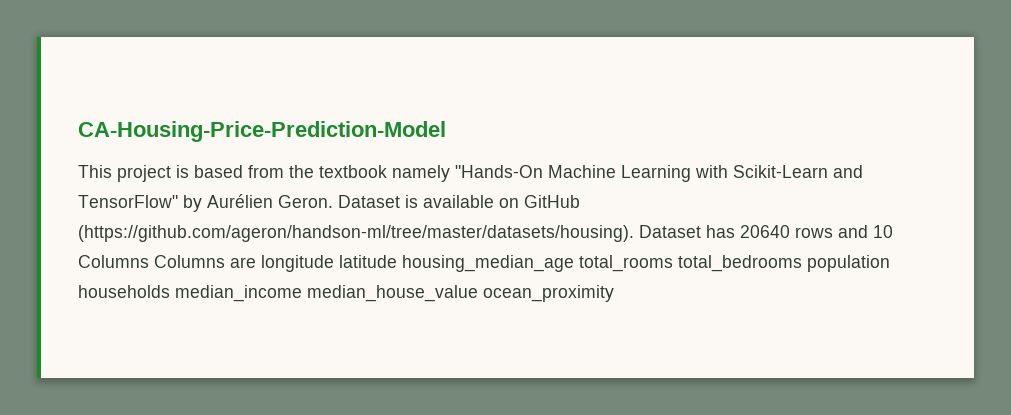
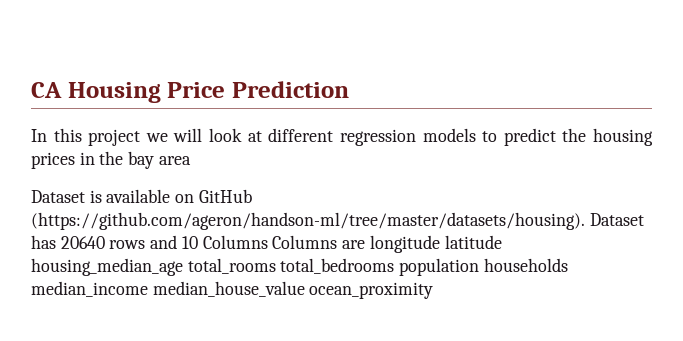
- CA-Housing-Price-Prediction-Model
- This project is based from the textbook namely "Hands-On Machine Learning with Scikit-Learn and TensorFlow" by Aurélien Geron. Dataset is available on GitHub (https://github.com/ageron/handson-ml/tree/master/datasets/housing). Dataset has 20640 rows and 10 Columns Columns are longitude latitude housing_median_age total_rooms total_bedrooms population households median_income median_house_value ocean_proximity
+ CA Housing Price Prediction
+ In this project we will look at different regression models to predict the housing prices in the bay area
+ Dataset is available on GitHub (https://github.com/ageron/handson-ml/tree/master/datasets/housing). Dataset has 20640 rows and 10 Columns Columns are longitude latitude housing_median_age total_rooms total_bedrooms population households median_income median_house_value ocean_proximity

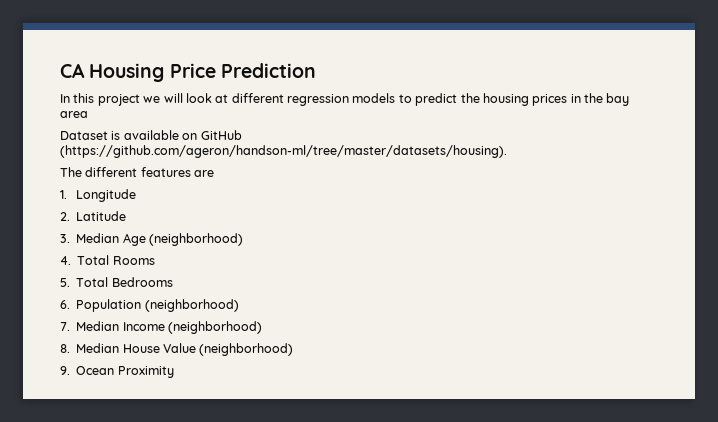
- Dataset is available on GitHub (https://github.com/ageron/handson-ml/tree/master/datasets/housing). Dataset has 20640 rows and 10 Columns Columns are longitude latitude housing_median_age total_rooms total_bedrooms population households median_income median_house_value ocean_proximity
+ Dataset is available on GitHub (https://github.com/ageron/handson-ml/tree/master/datasets/housing).
+ The different features are
+ 1. Longitude
+ 2. Latitude
+ 3. Median Age (neighborhood)
+ 4. Total Rooms
+ 5. Total Bedrooms
+ 6. Population (neighborhood)
+ 7. Median Income (neighborhood)
+ 8. Median House Value (neighborhood)
+ 9. Ocean Proximity

